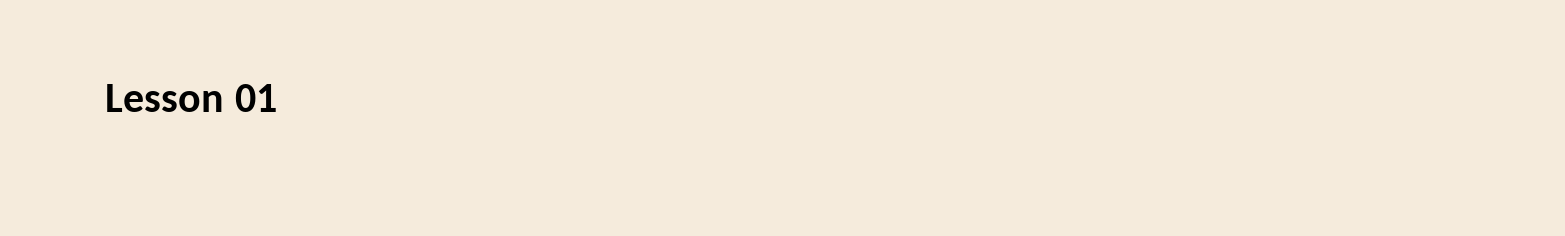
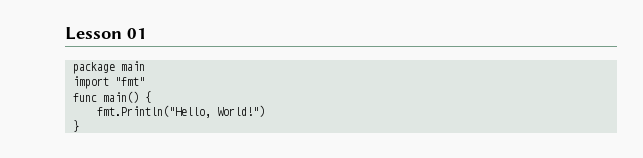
+ package main
+ import "fmt"
+ func main() {
+ fmt.Println("Hello, World!")
+ }

